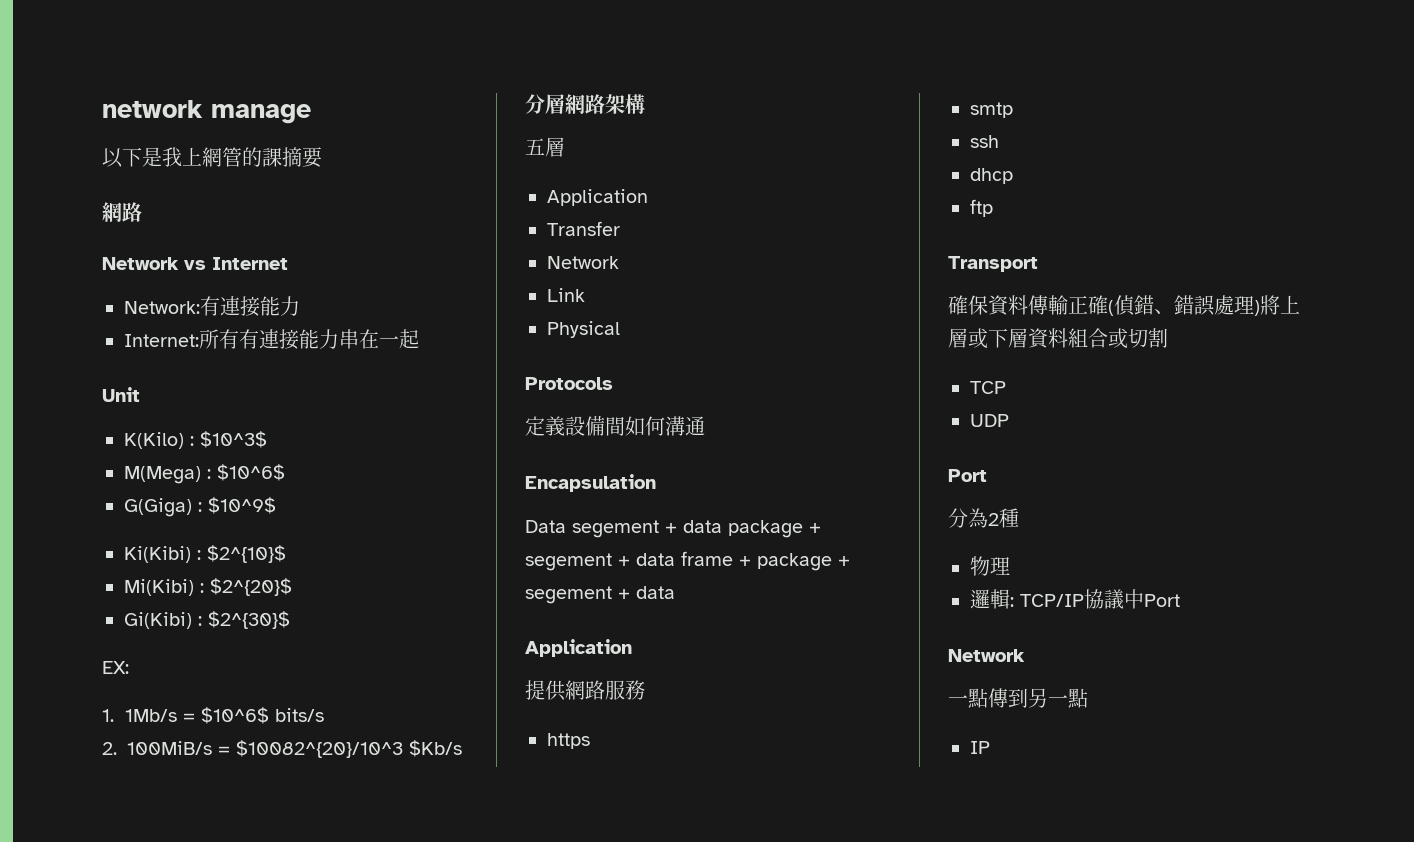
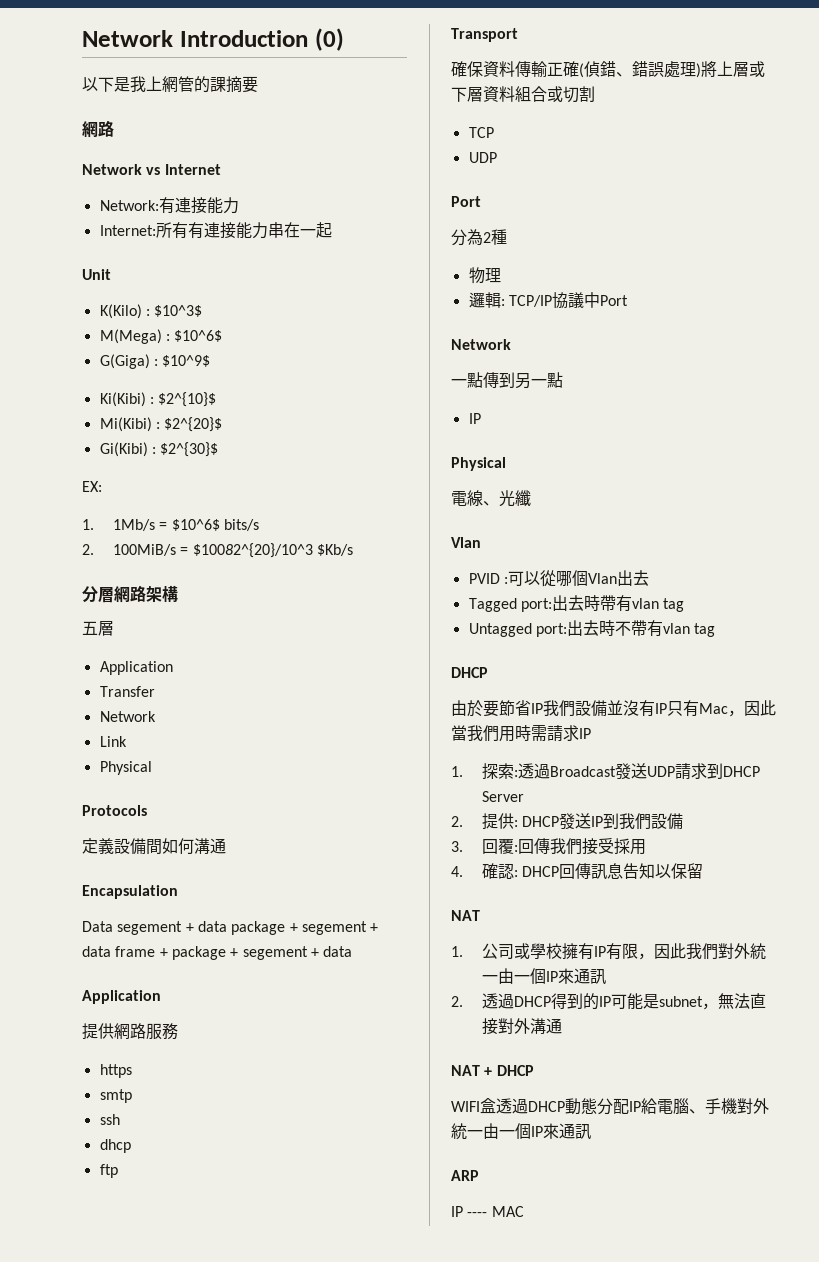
- network manage
+ Network Introduction (0)
  一點傳到另一點
  IP
+ Physical
+ 電線、光纖
+ Vlan
+ PVID :可以從哪個Vlan出去
+ Tagged port:出去時帶有vlan tag
+ Untagged port:出去時不帶有vlan tag
+ DHCP
+ 由於要節省IP我們設備並沒有IP只有Mac，因此當我們用時需請求IP
+ 1.探索:透過Broadcast發送UDP請求到DHCP Server
+ 2.提供: DHCP發送IP到我們設備
+ 3.回覆:回傳我們接受採用
+ 4.確認: DHCP回傳訊息告知以保留
+ NAT
+ 1.公司或學校擁有IP有限，因此我們對外統一由一個IP來通訊
+ 2.透過DHCP得到的IP可能是subnet，無法直接對外溝通
+ NAT + DHCP
+ WIFI盒透過DHCP動態分配IP給電腦、手機對外統一由一個IP來通訊
+ ARP
+ IP ---- MAC

